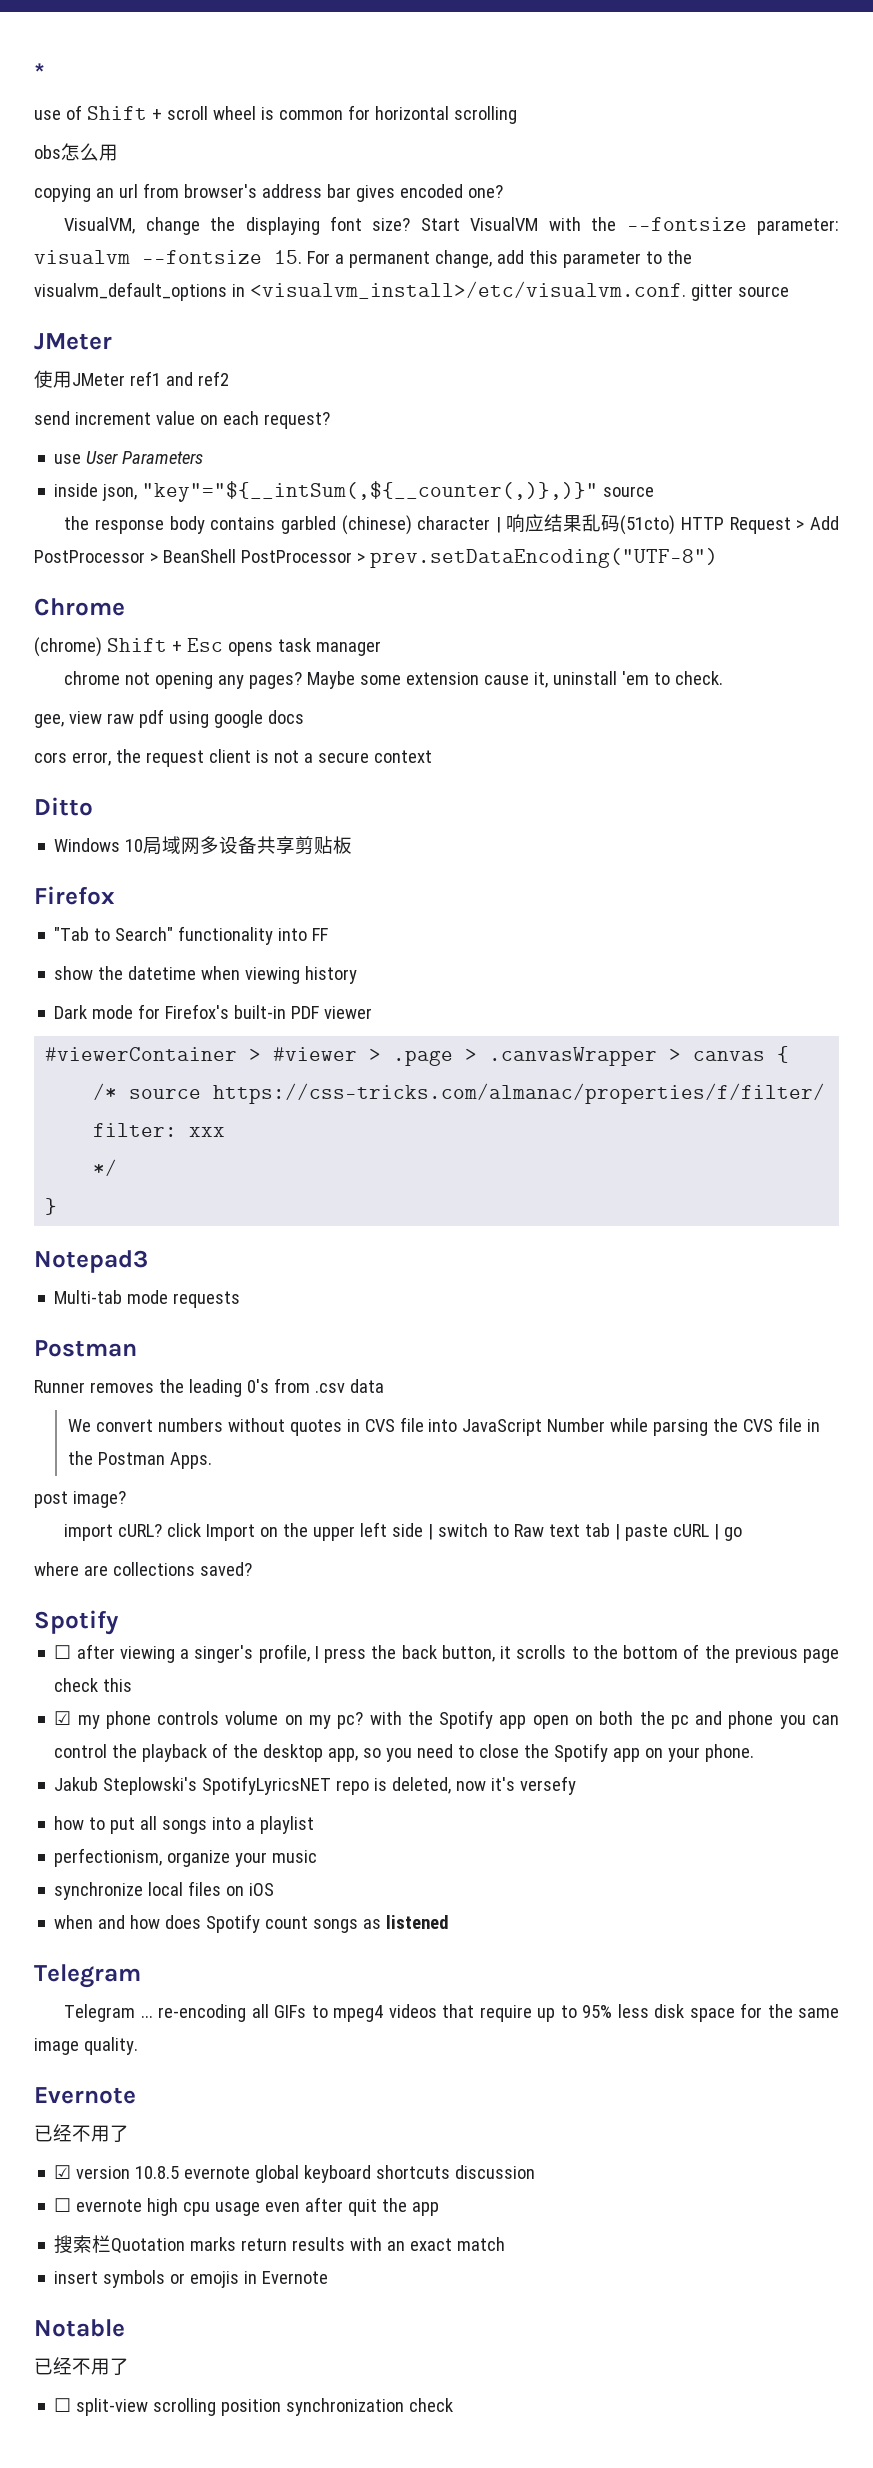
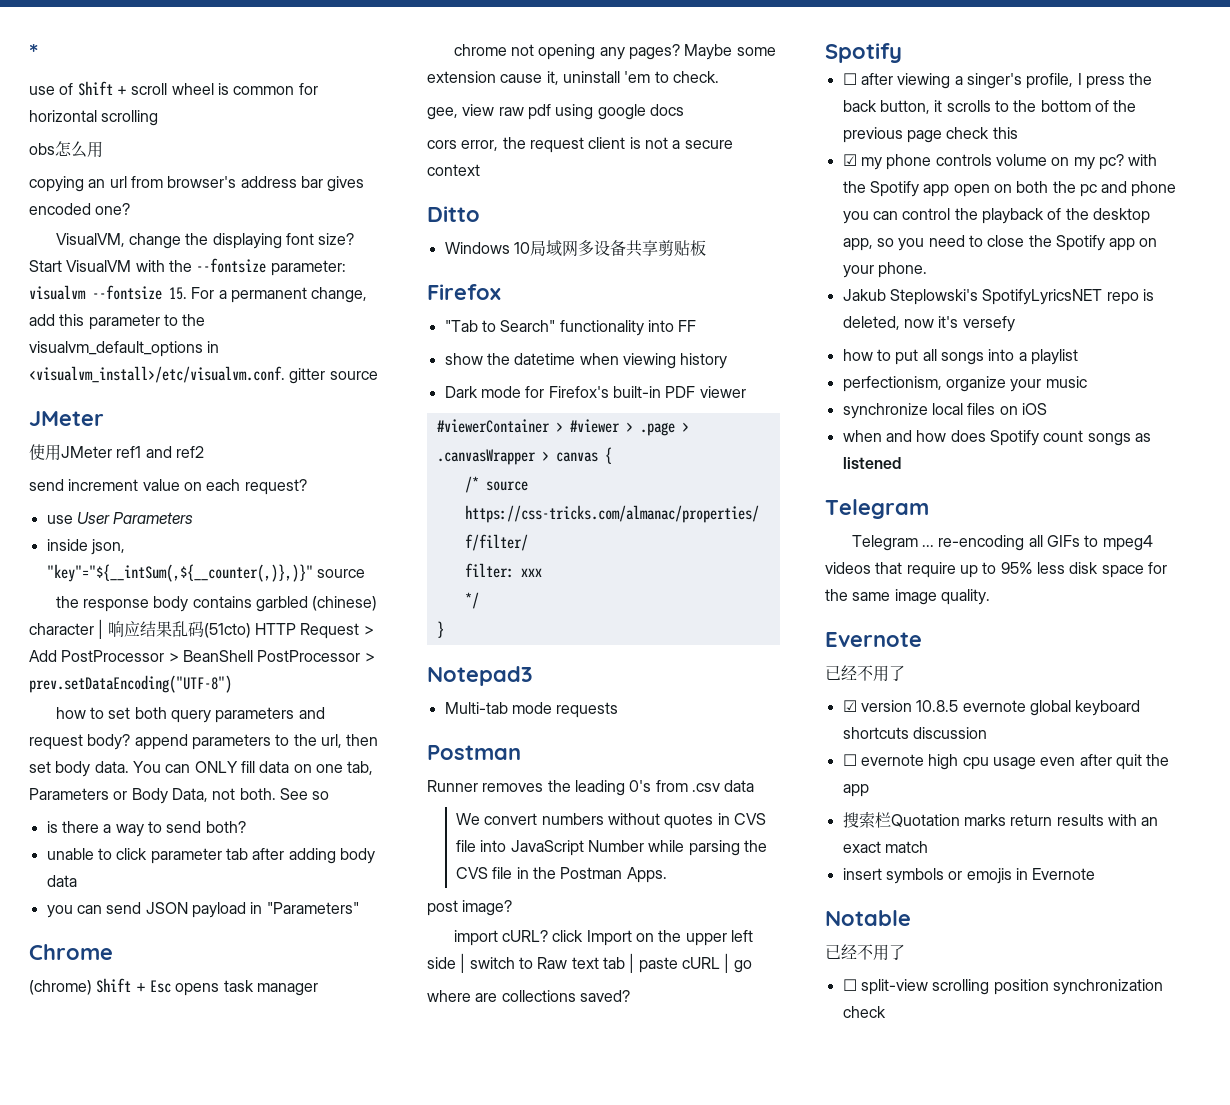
+ how to set both query parameters and request body? append parameters to the url, then set body data. You can ONLY fill data on one tab, Parameters or Body Data, not both. See so
+ is there a way to send both?
+ unable to click parameter tab after adding body data
+ you can send JSON payload in "Parameters"

